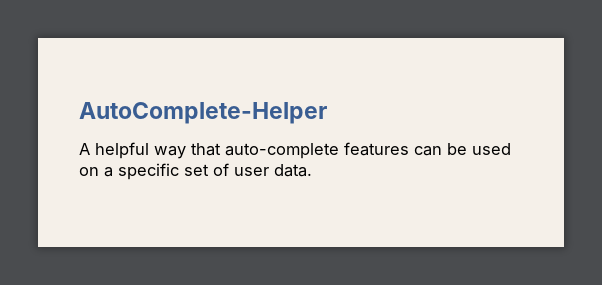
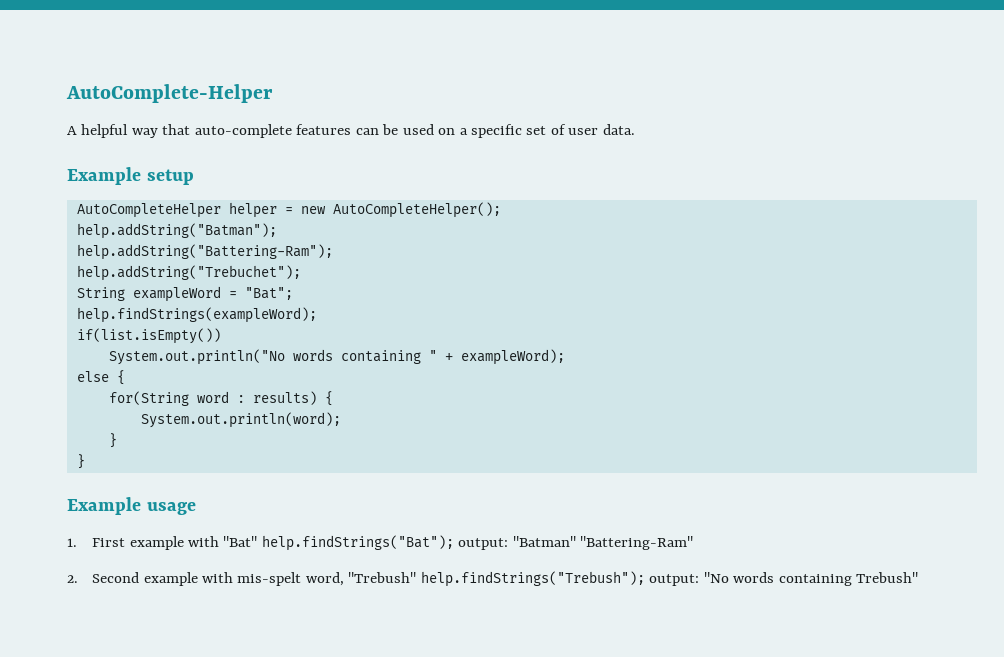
+ Example setup
+ AutoCompleteHelper helper = new AutoCompleteHelper();
+ help.addString("Batman");
+ help.addString("Battering-Ram");
+ help.addString("Trebuchet");
+ String exampleWord = "Bat";
+ help.findStrings(exampleWord);
+ if(list.isEmpty())
+ System.out.println("No words containing " + exampleWord);
+ else {
+ for(String word : results) {
+ System.out.println(word);
+ }
+ }
+ Example usage
+ 1. First example with "Bat" help.findStrings("Bat"); output: "Batman" "Battering-Ram"
+ 2. Second example with mis-spelt word, "Trebush" help.findStrings("Trebush"); output: "No words containing Trebush"

